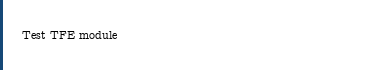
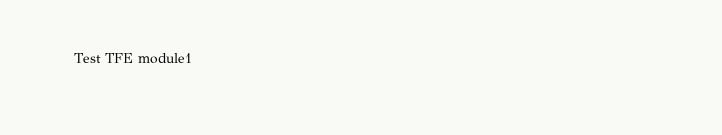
- Test TFE module
+ Test TFE module1

